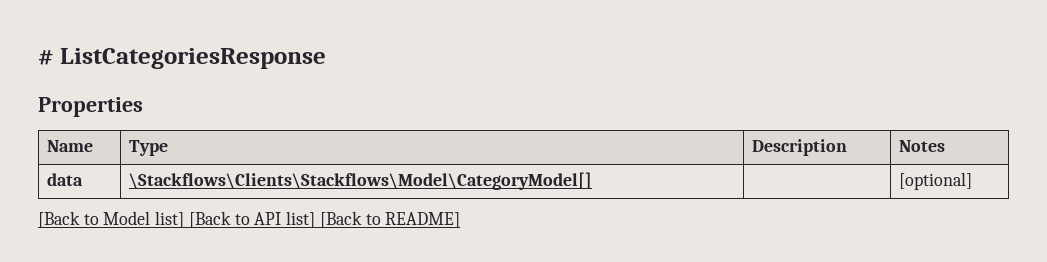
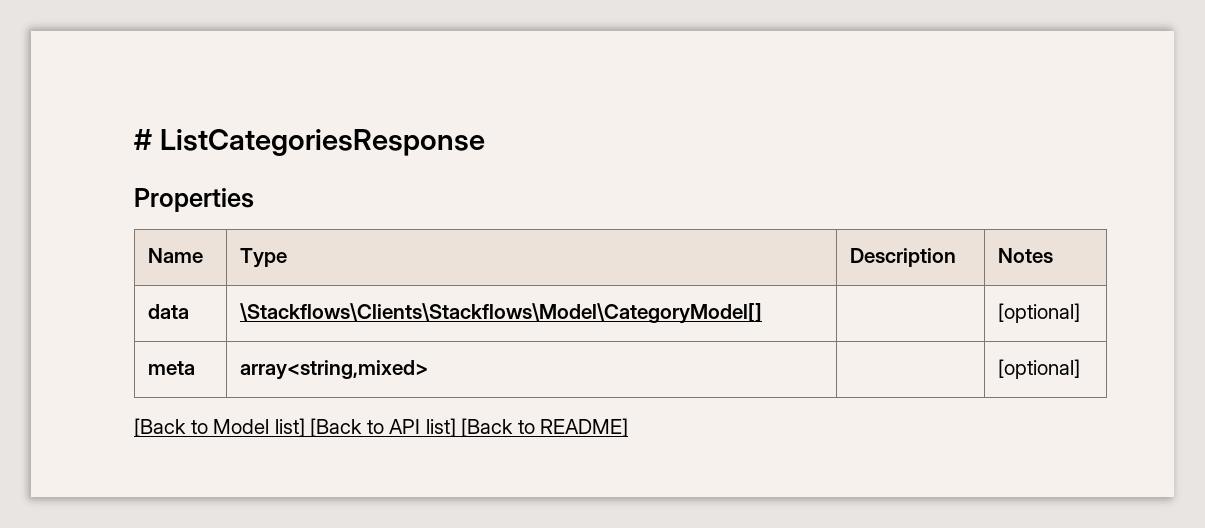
+ meta | array<string,mixed> | | [optional]

